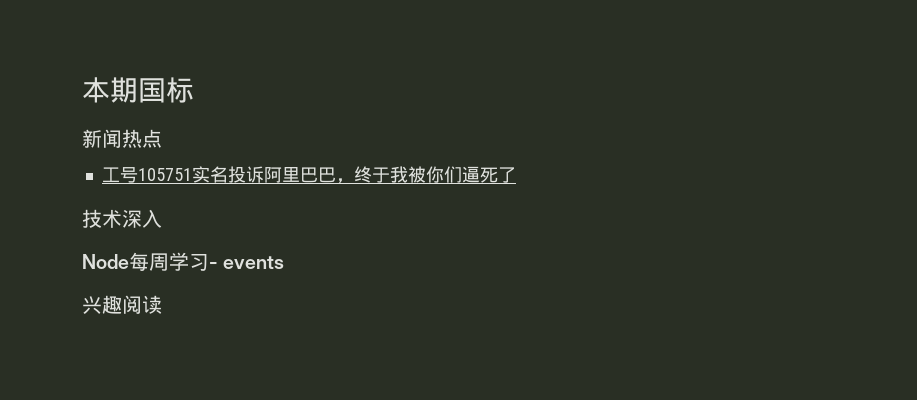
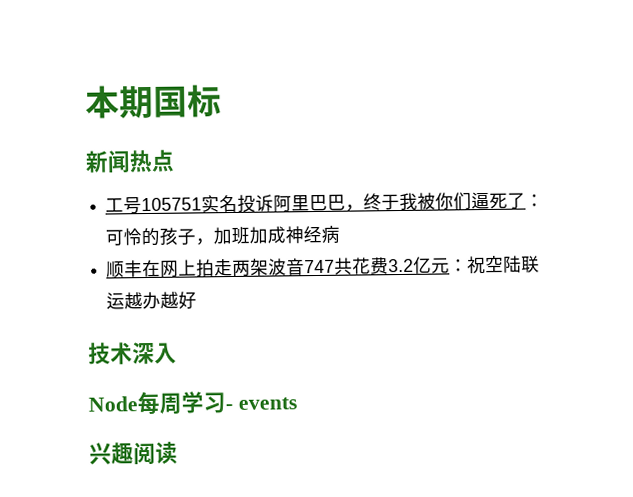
- 工号105751实名投诉阿里巴巴，终于我被你们逼死了
+ 工号105751实名投诉阿里巴巴，终于我被你们逼死了：可怜的孩子，加班加成神经病
+ 顺丰在网上拍走两架波音747共花费3.2亿元：祝空陆联运越办越好

